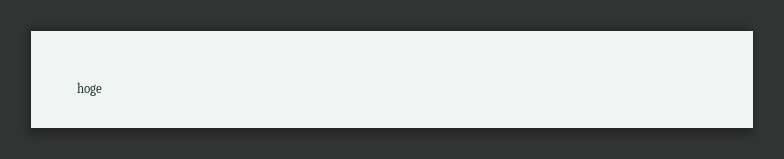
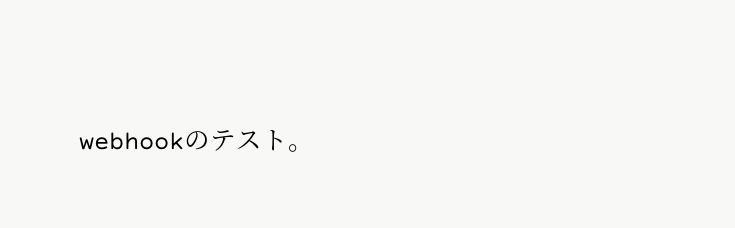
- hoge
+ webhookのテスト。

